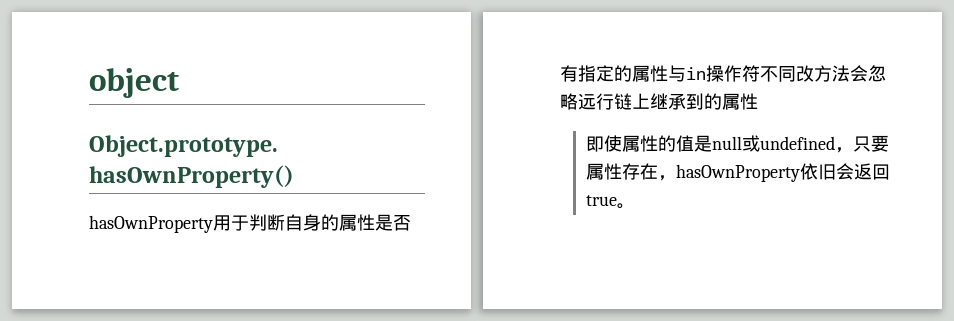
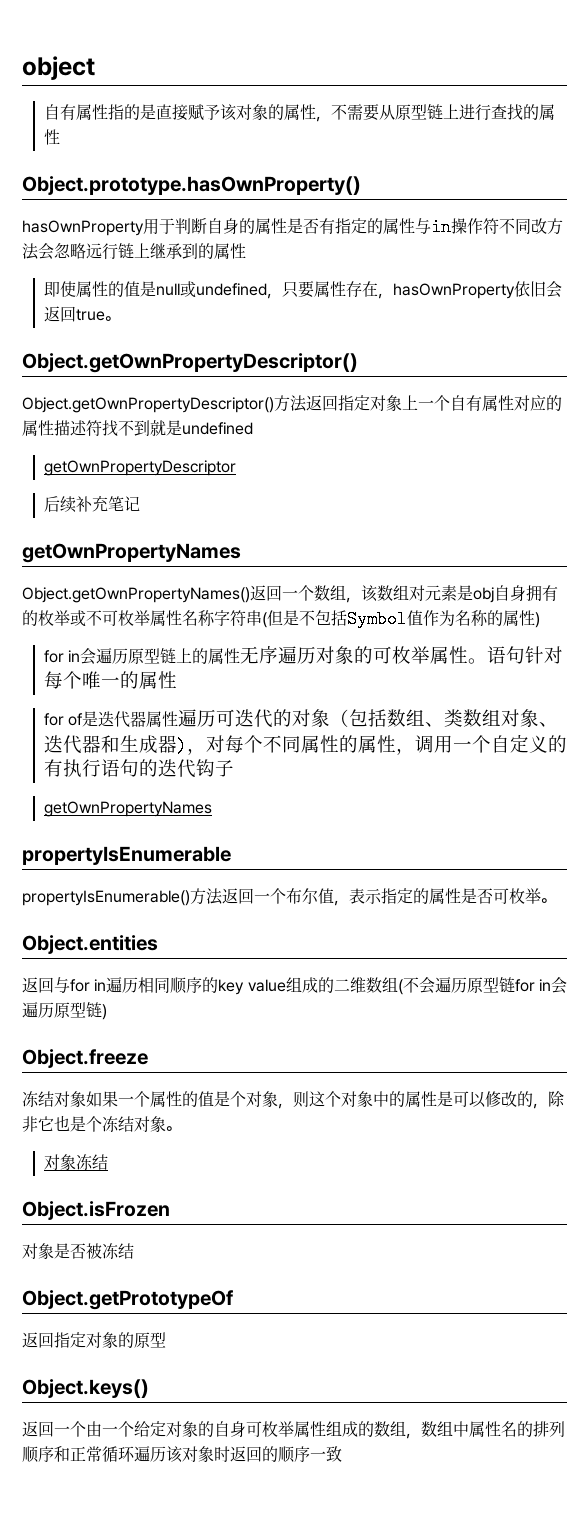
+ 自有属性指的是直接赋予该对象的属性，不需要从原型链上进行查找的属性
  即使属性的值是null或undefined，只要属性存在，hasOwnProperty依旧会返回true。
+ Object.getOwnPropertyDescriptor()
+ Object.getOwnPropertyDescriptor()方法返回指定对象上一个自有属性对应的属性描述符找不到就是undefined
+ getOwnPropertyDescriptor
+ 后续补充笔记
+ getOwnPropertyNames
+ Object.getOwnPropertyNames()返回一个数组，该数组对元素是obj自身拥有的枚举或不可枚举属性名称字符串(但是不包括Symbol值作为名称的属性)
+ for in会遍历原型链上的属性无序遍历对象的可枚举属性。语句针对每个唯一的属性
+ for of是迭代器属性遍历可迭代的对象（包括数组、类数组对象、迭代器和生成器)，对每个不同属性的属性，调用一个自定义的有执行语句的迭代钩子
+ getOwnPropertyNames
+ propertyIsEnumerable
+ propertyIsEnumerable()方法返回一个布尔值，表示指定的属性是否可枚举。
+ Object.entities
+ 返回与for in遍历相同顺序的key value组成的二维数组(不会遍历原型链for in会遍历原型链)
+ Object.freeze
+ 冻结对象如果一个属性的值是个对象，则这个对象中的属性是可以修改的，除非它也是个冻结对象。
+ 对象冻结
+ Object.isFrozen
+ 对象是否被冻结
+ Object.getPrototypeOf
+ 返回指定对象的原型
+ Object.keys()
+ 返回一个由一个给定对象的自身可枚举属性组成的数组，数组中属性名的排列顺序和正常循环遍历该对象时返回的顺序一致

